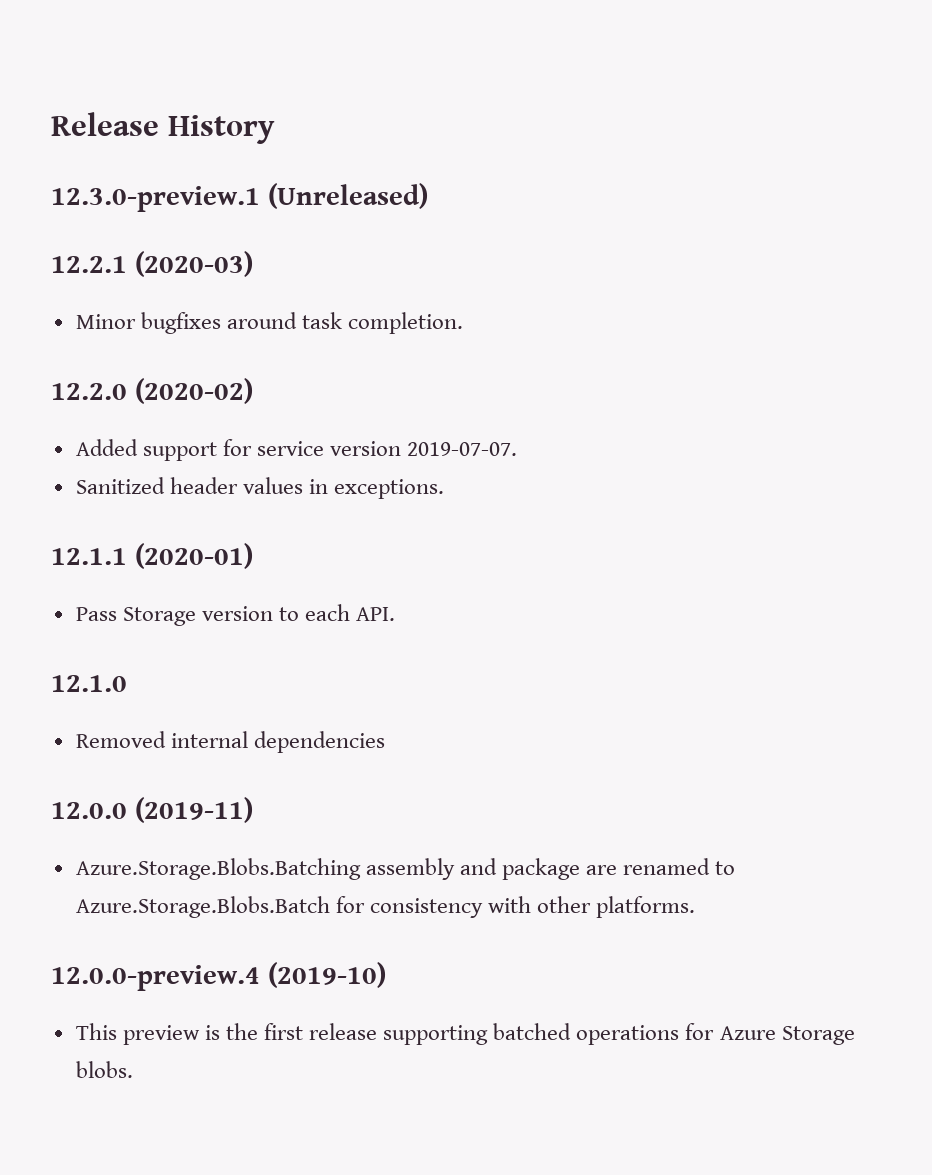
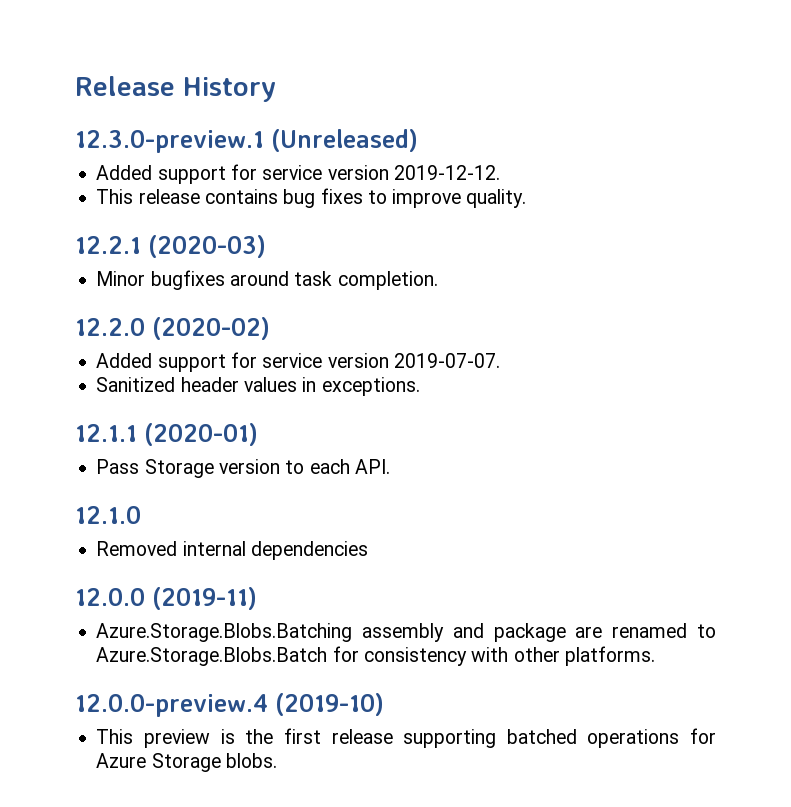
+ Added support for service version 2019-12-12.
+ This release contains bug fixes to improve quality.

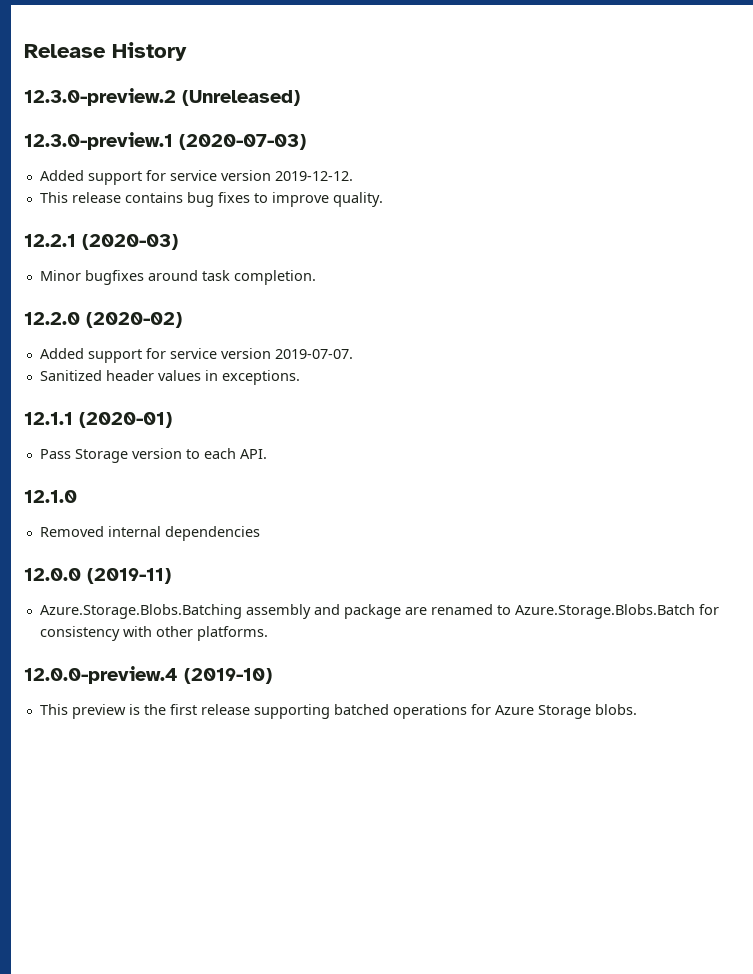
+ 12.3.0-preview.2 (Unreleased)
- 12.3.0-preview.1 (Unreleased)
+ 12.3.0-preview.1 (2020-07-03)

